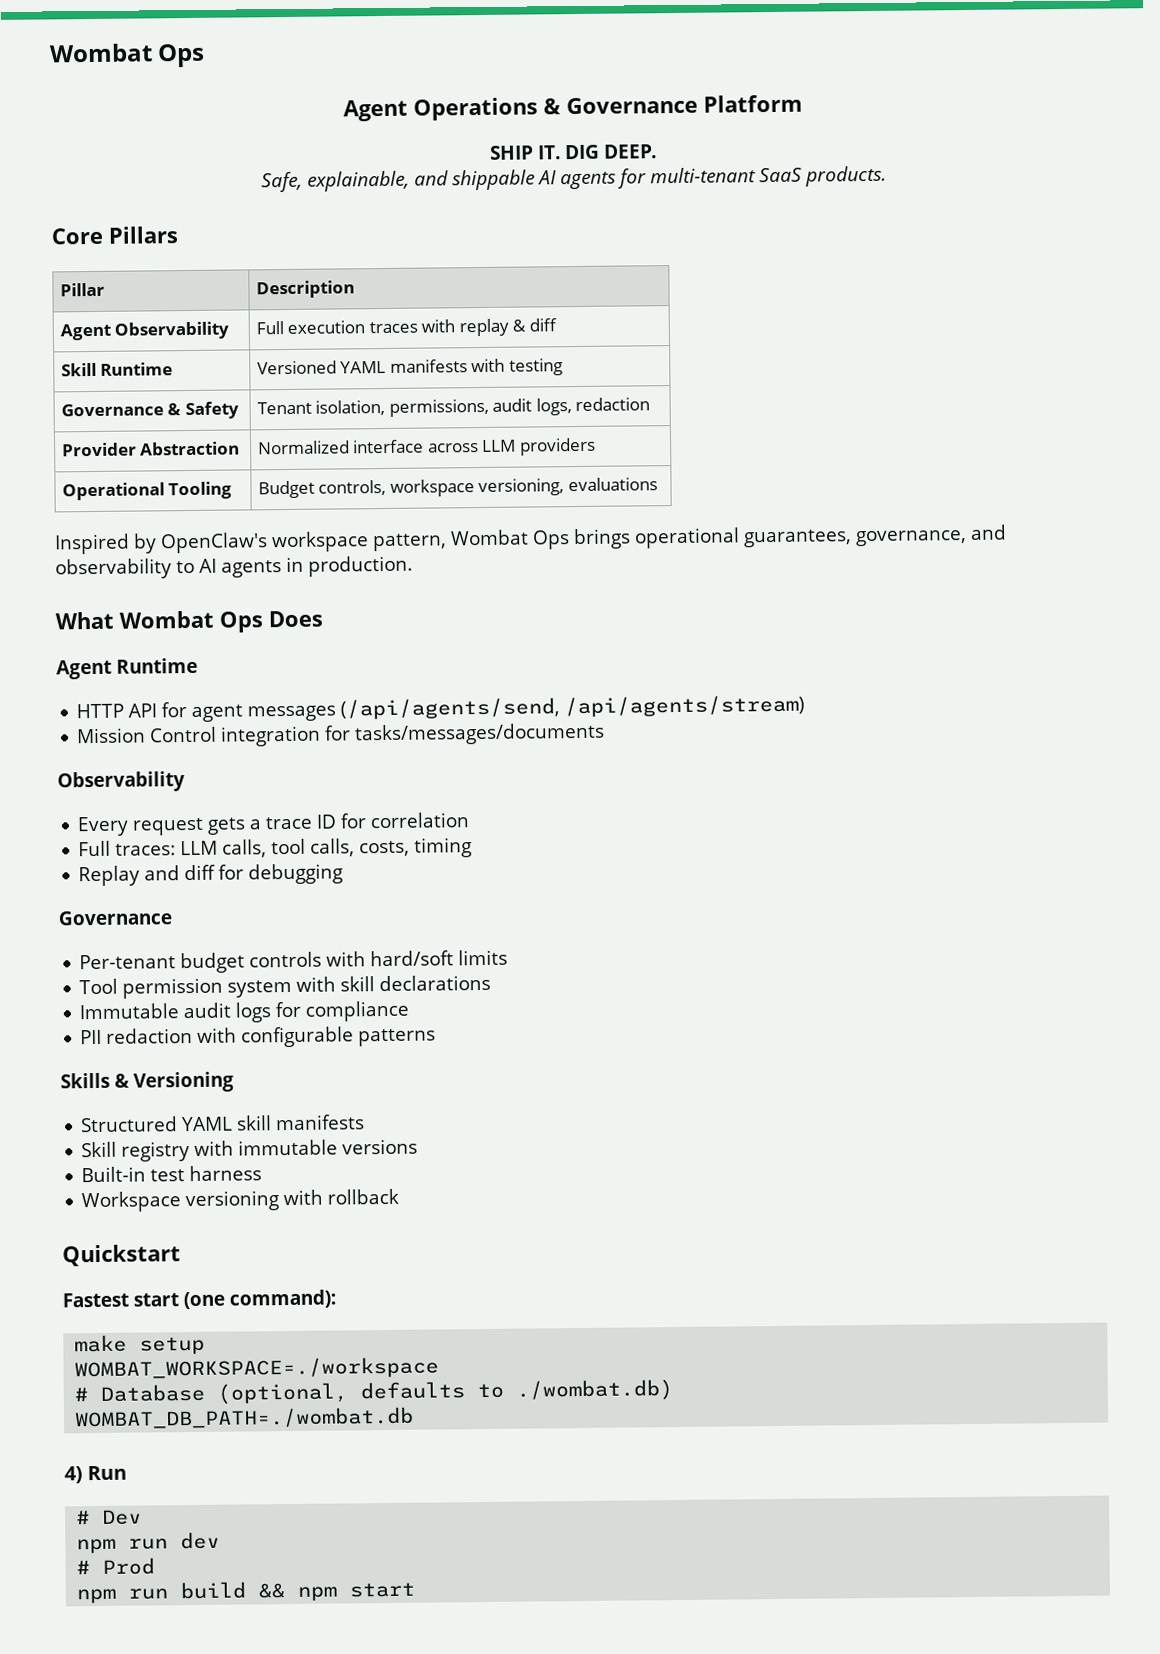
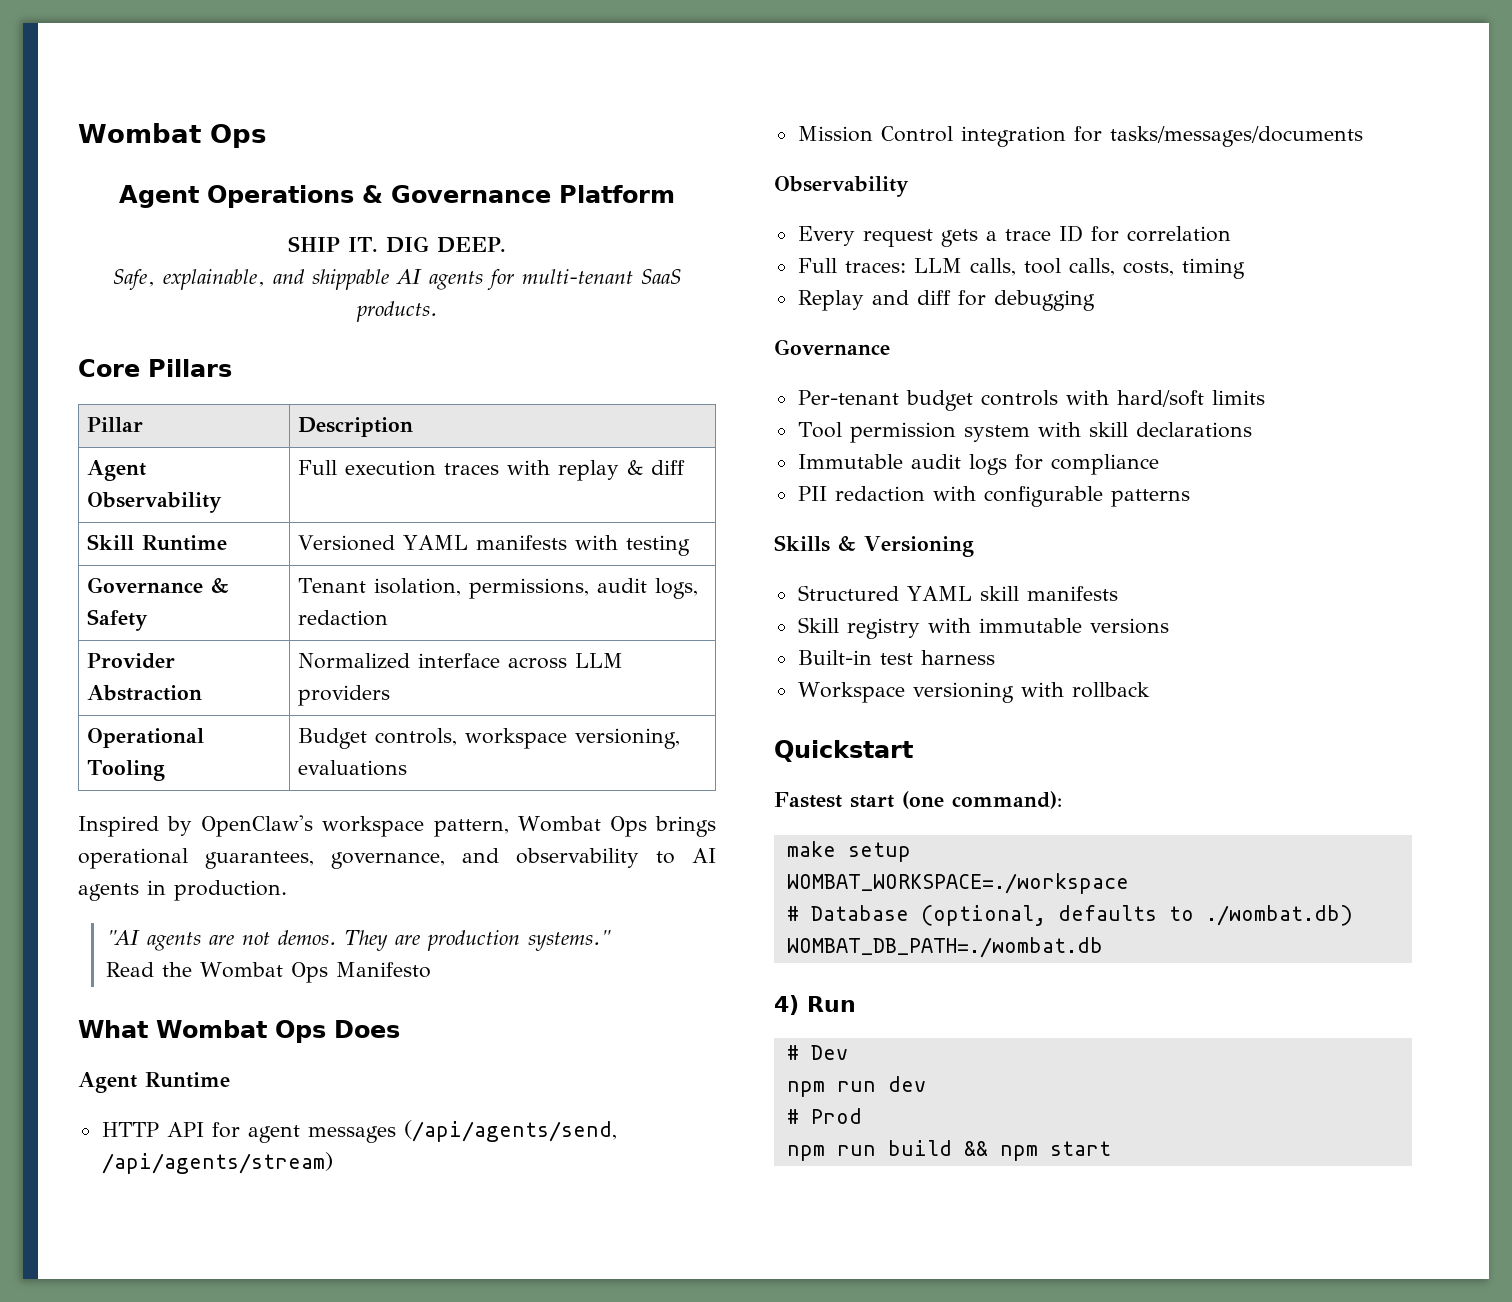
+ "AI agents are not demos. They are production systems."
+ Read the Wombat Ops Manifesto

